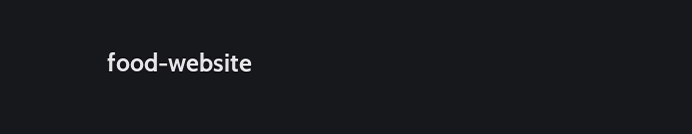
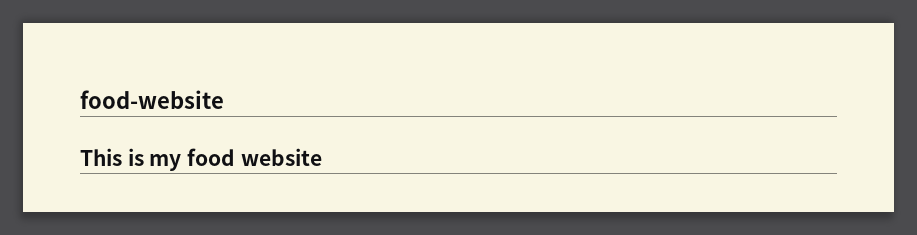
+ This is my food website

